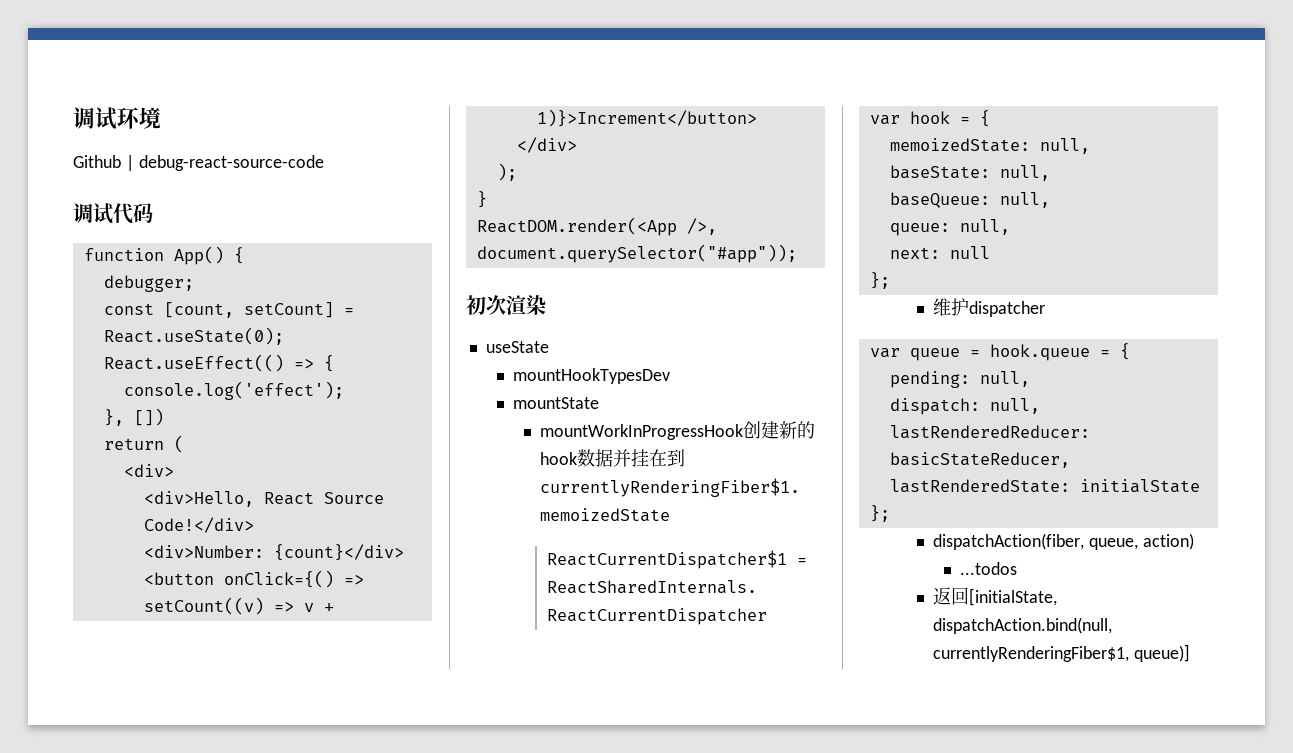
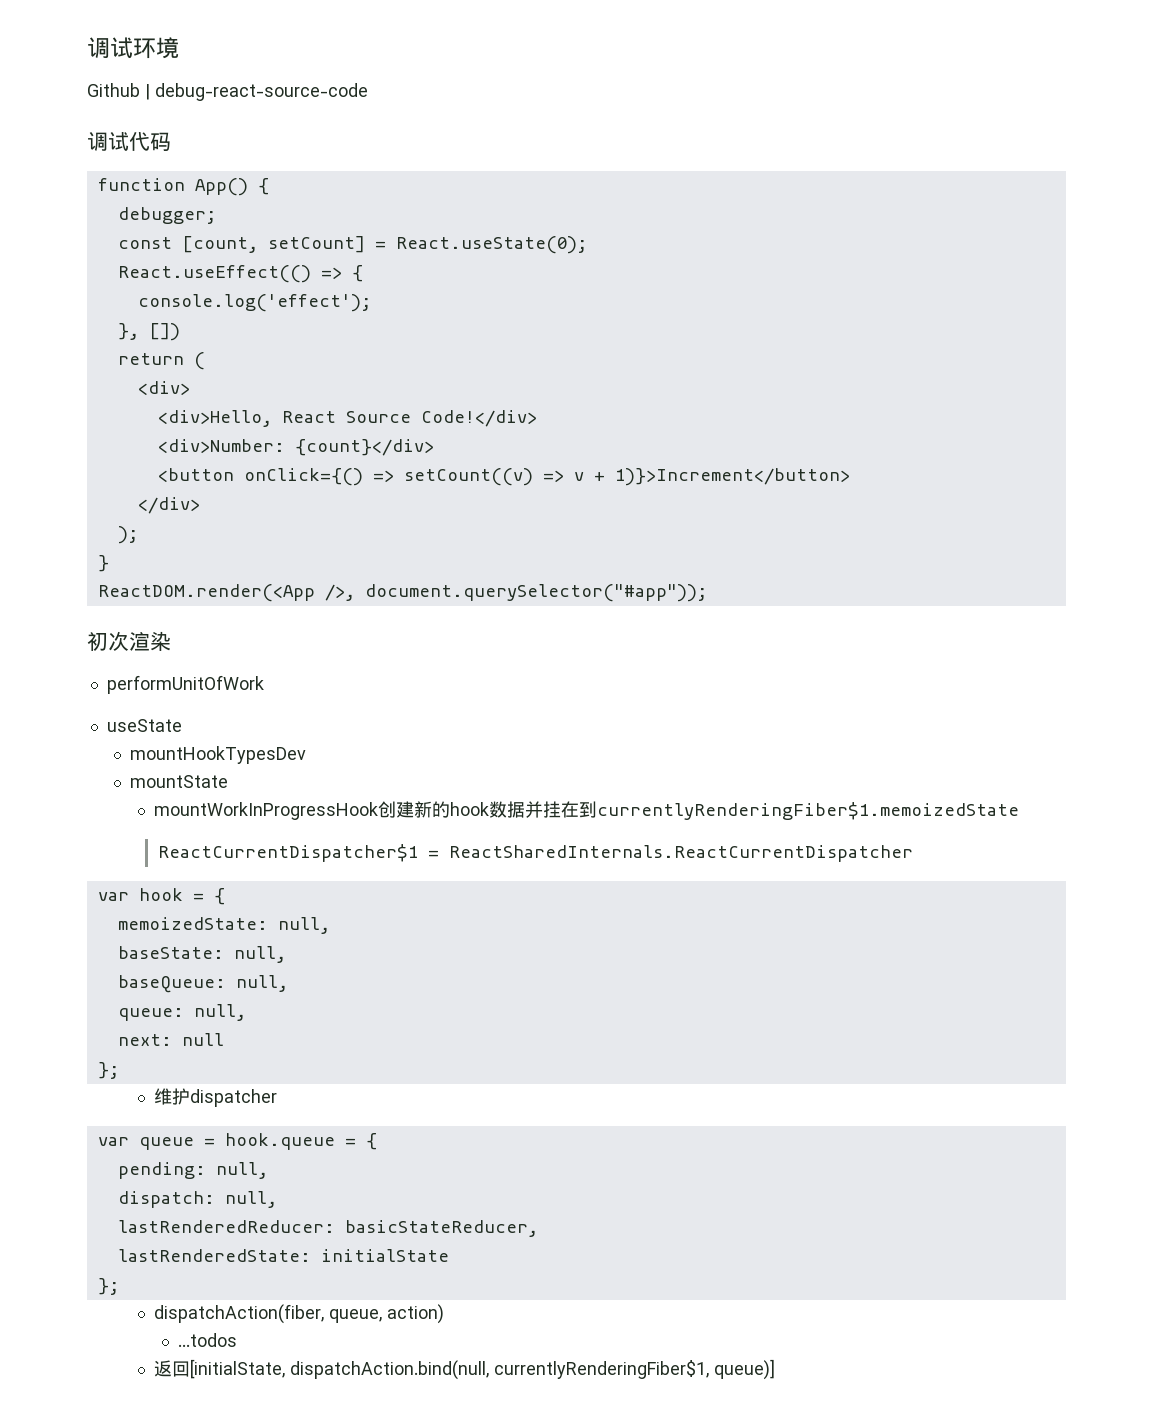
+ performUnitOfWork

